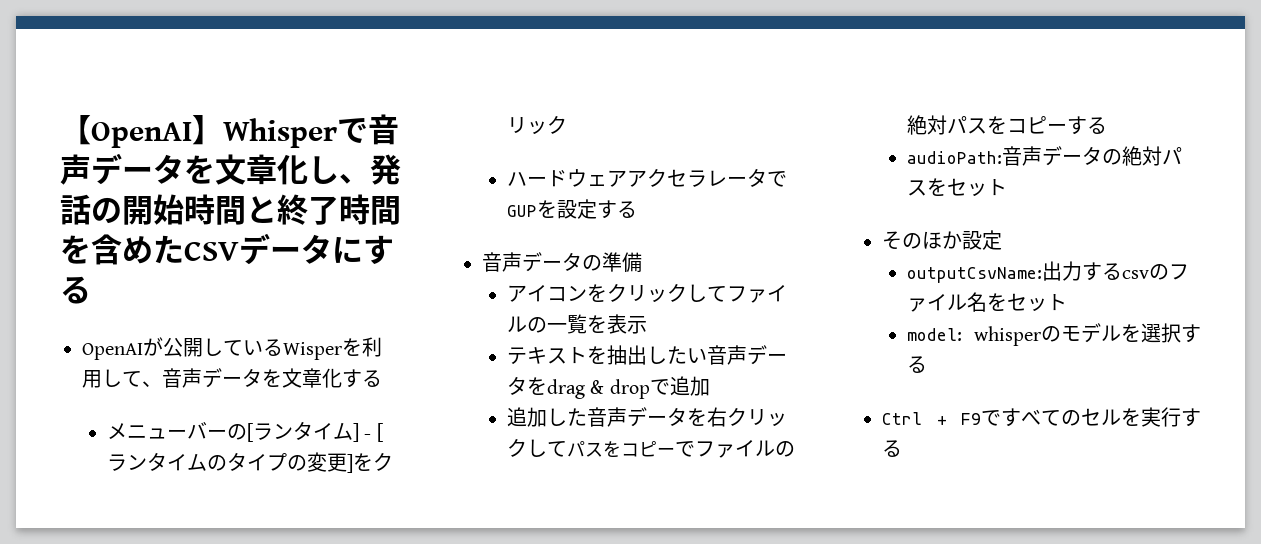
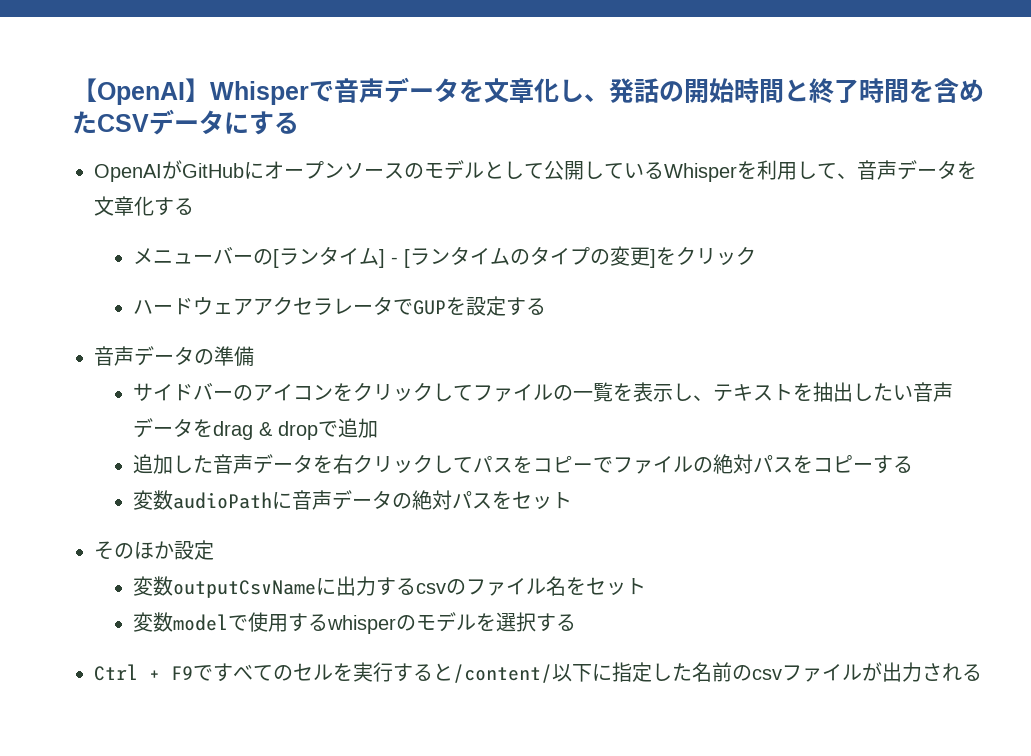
- OpenAIが公開しているWisperを利用して、音声データを文章化する
+ OpenAIがGitHubにオープンソースのモデルとして公開しているWhisperを利用して、音声データを文章化する
- アイコンをクリックしてファイルの一覧を表示
- テキストを抽出したい音声データをdrag & dropで追加
+ サイドバーのアイコンをクリックしてファイルの一覧を表示し、テキストを抽出したい音声データをdrag & dropで追加
- audioPath:音声データの絶対パスをセット
+ 変数audioPathに音声データの絶対パスをセット
- outputCsvName:出力するcsvのファイル名をセット
+ 変数outputCsvNameに出力するcsvのファイル名をセット
- model: whisperのモデルを選択する
+ 変数modelで使用するwhisperのモデルを選択する
- Ctrl + F9ですべてのセルを実行する
+ Ctrl + F9ですべてのセルを実行すると/content/以下に指定した名前のcsvファイルが出力される

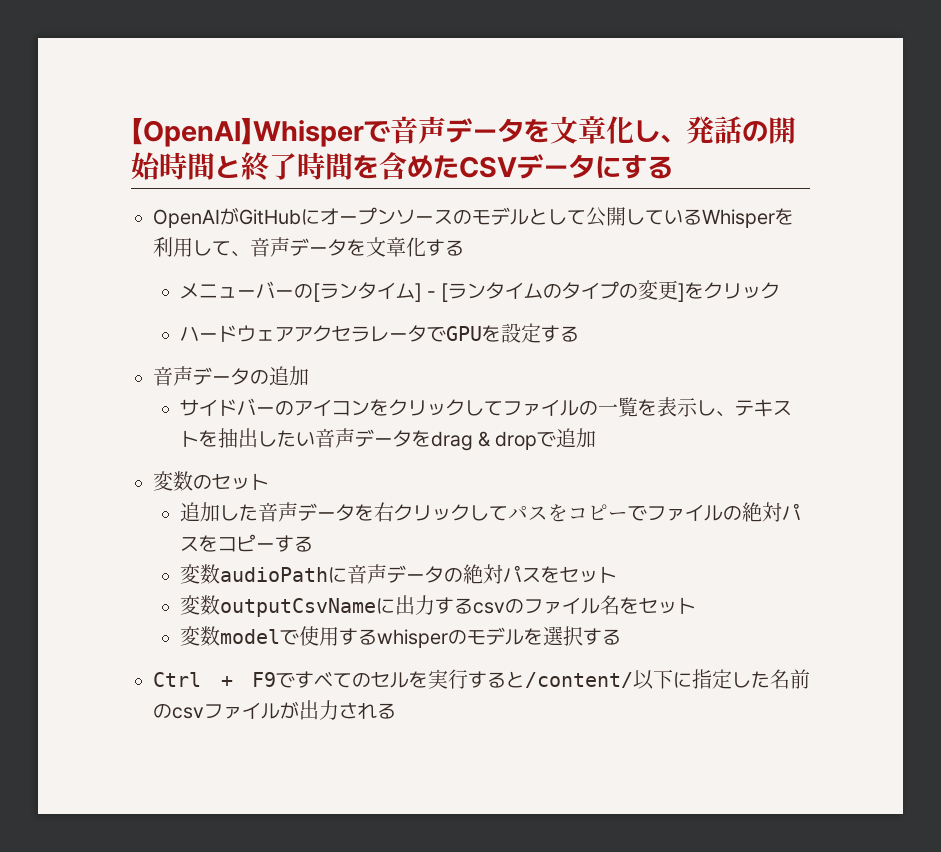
- ハードウェアアクセラレータでGUPを設定する
+ ハードウェアアクセラレータでGPUを設定する
- 音声データの準備
+ 音声データの追加
+ 変数のセット
- そのほか設定

